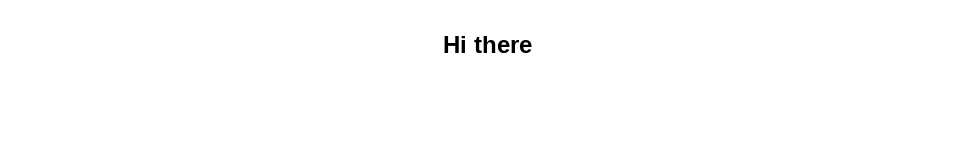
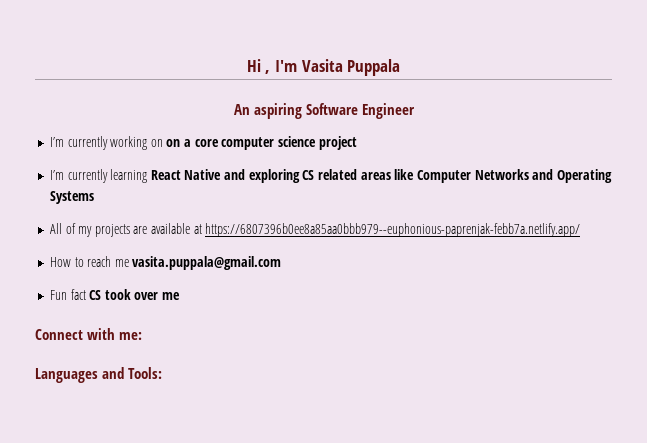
- Hi there
+ Hi , I'm Vasita Puppala
+ An aspiring Software Engineer
+ I’m currently working on on a core computer science project
+ I’m currently learning React Native and exploring CS related areas like Computer Networks and Operating Systems
+ All of my projects are available at https://6807396b0ee8a85aa0bbb979--euphonious-paprenjak-febb7a.netlify.app/
+ How to reach me vasita.puppala@gmail.com
+ Fun fact CS took over me
+ Connect with me:
+ Languages and Tools:

